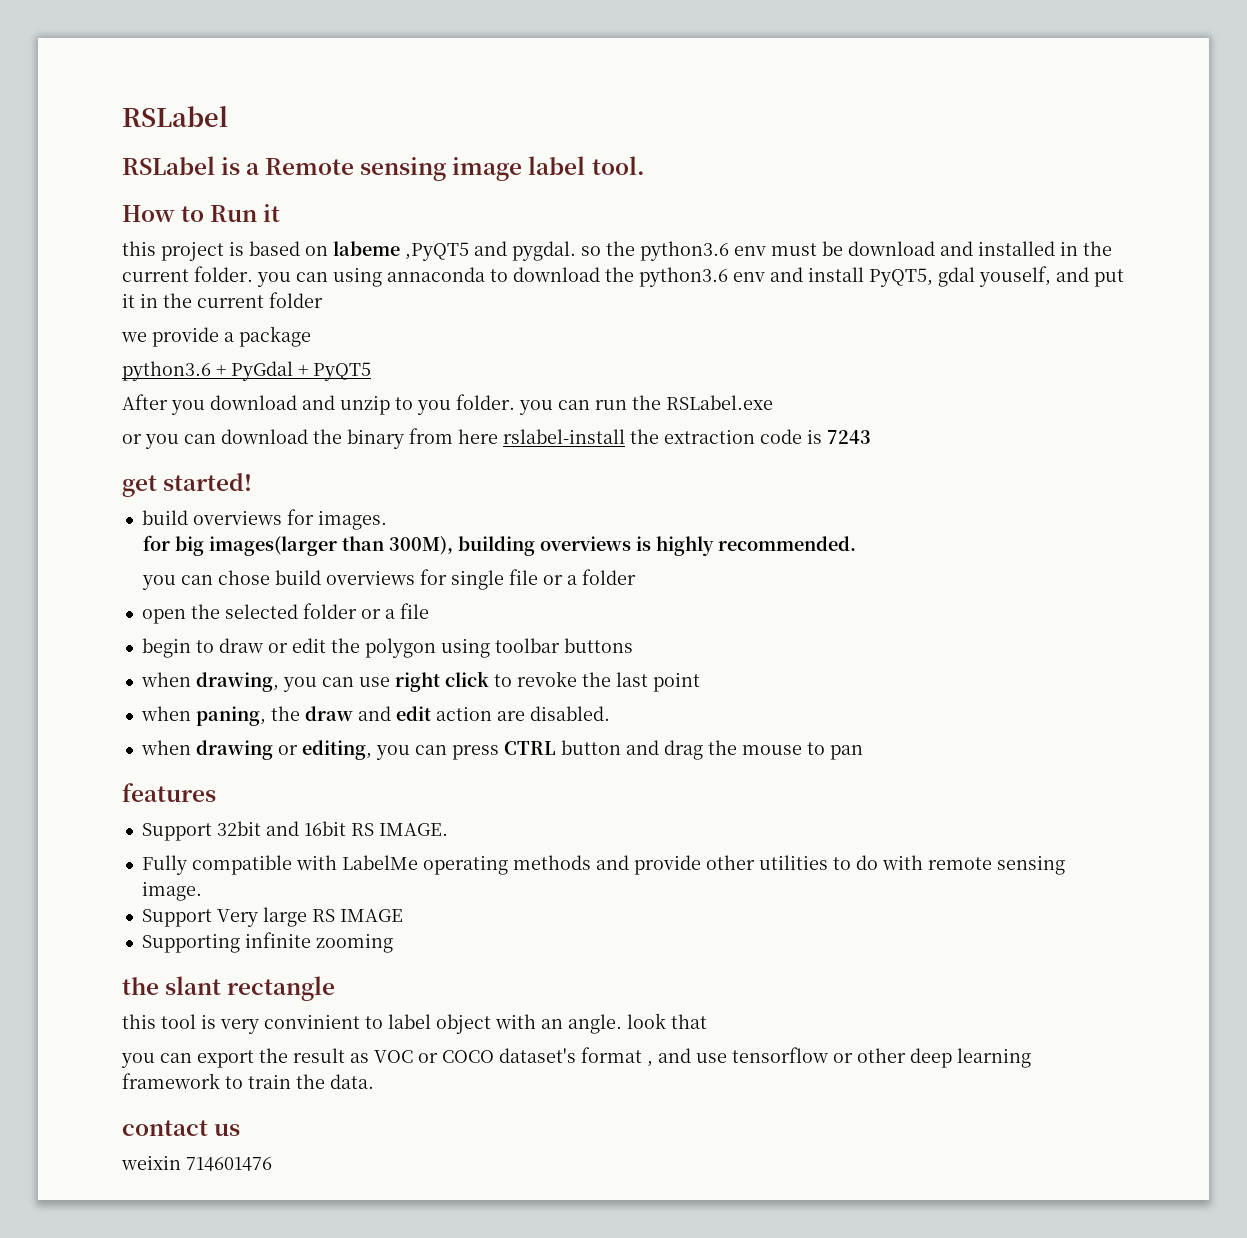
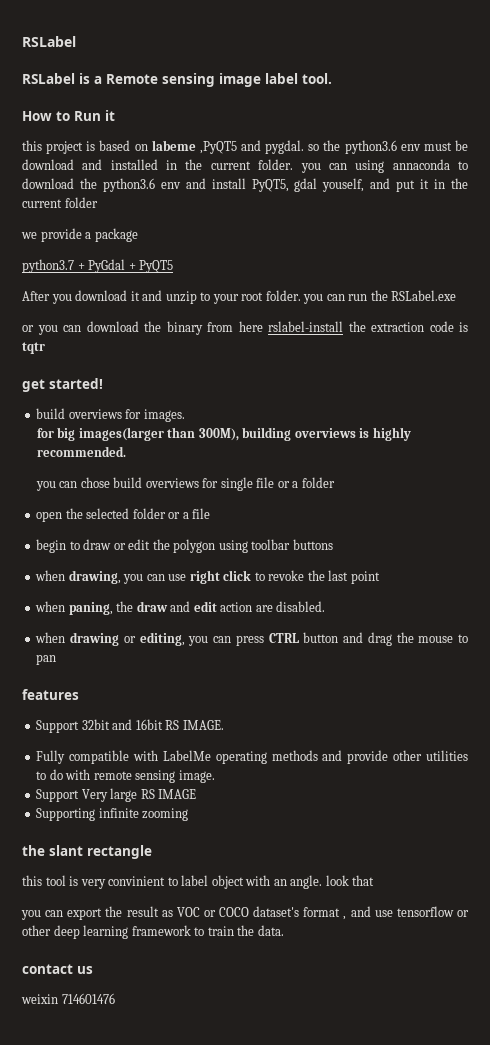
- python3.6 + PyGdal + PyQT5
+ python3.7 + PyGdal + PyQT5
- After you download and unzip to you folder. you can run the RSLabel.exe
+ After you download it and unzip to your root folder. you can run the RSLabel.exe
- or you can download the binary from here rslabel-install the extraction code is 7243
+ or you can download the binary from here rslabel-install the extraction code is tqtr

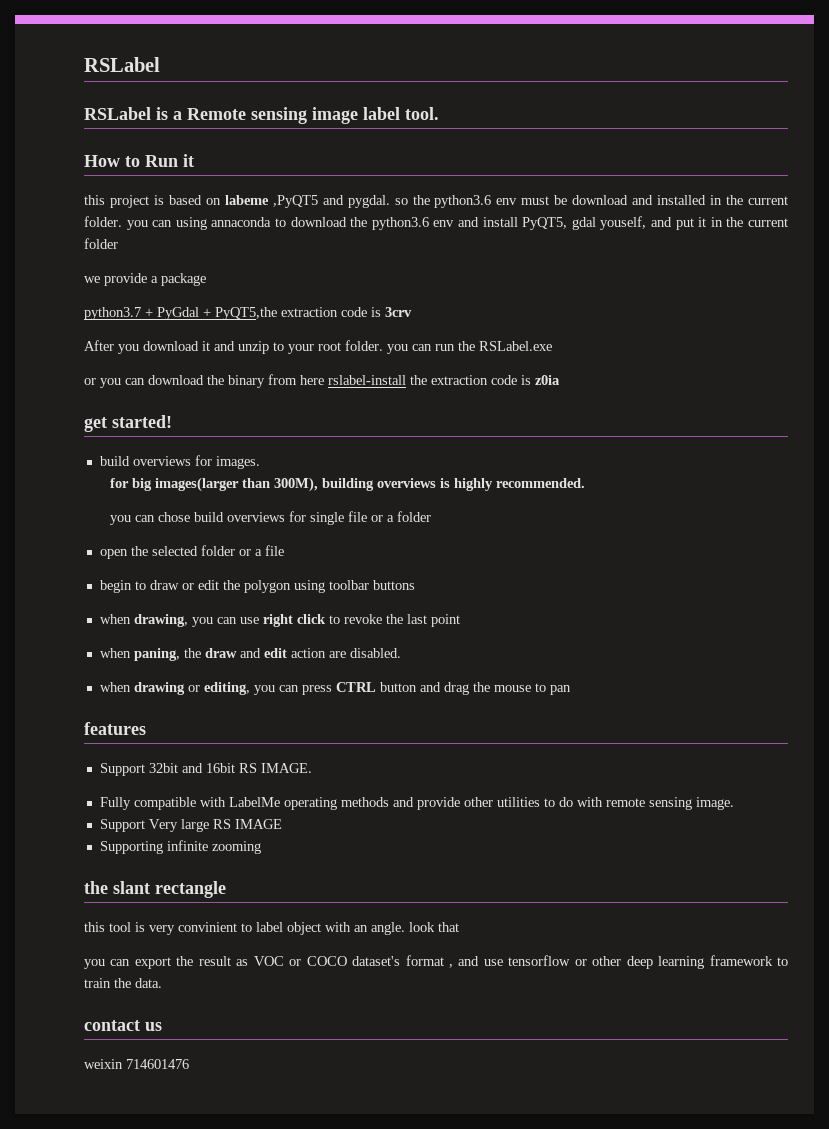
- python3.7 + PyGdal + PyQT5
+ python3.7 + PyGdal + PyQT5,the extraction code is 3crv
- or you can download the binary from here rslabel-install the extraction code is tqtr
+ or you can download the binary from here rslabel-install the extraction code is z0ia

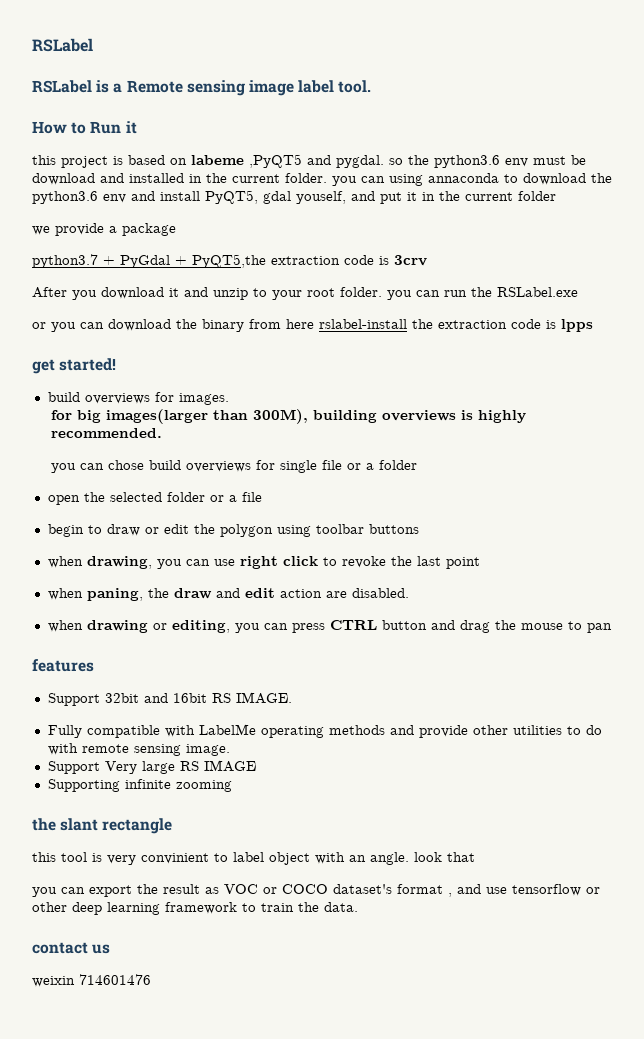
- or you can download the binary from here rslabel-install the extraction code is z0ia
+ or you can download the binary from here rslabel-install the extraction code is lpps

